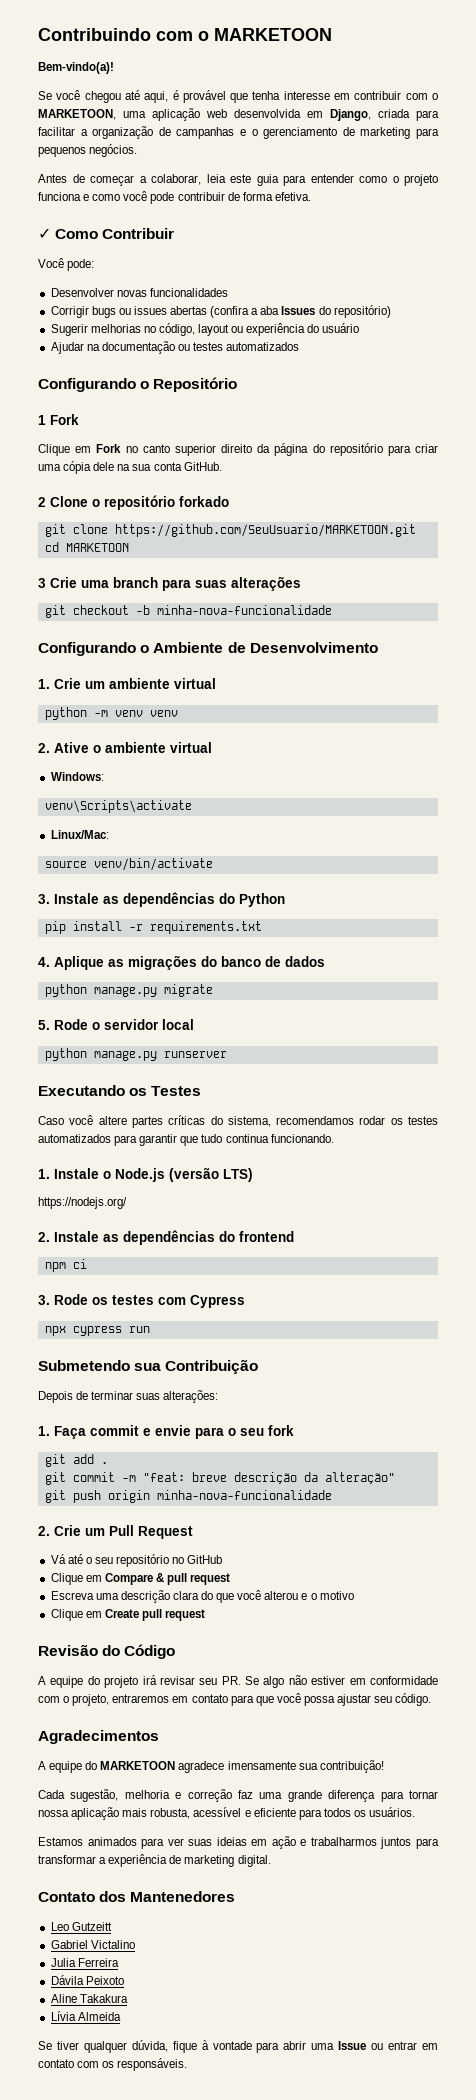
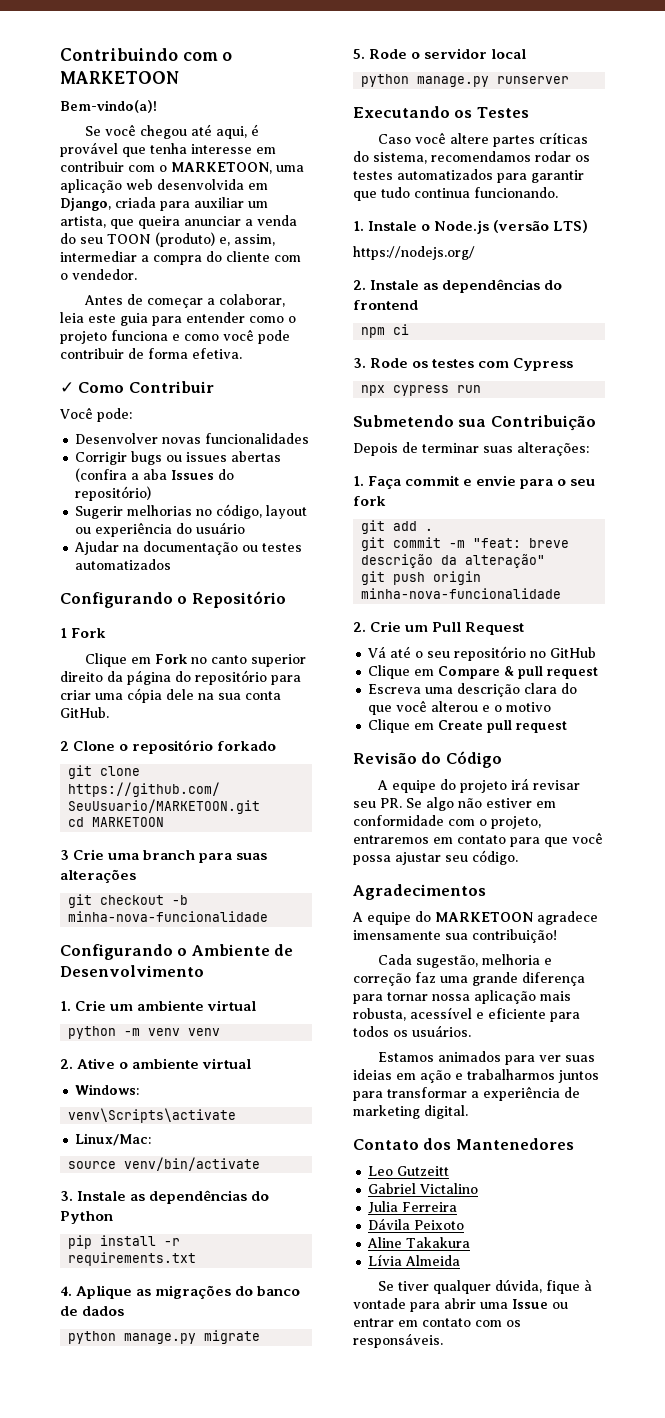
- Se você chegou até aqui, é provável que tenha interesse em contribuir com o MARKETOON, uma aplicação web desenvolvida em Django, criada para facilitar a organização de campanhas e o gerenciamento de marketing para pequenos negócios.
+ Se você chegou até aqui, é provável que tenha interesse em contribuir com o MARKETOON, uma aplicação web desenvolvida em Django, criada para auxiliar um artista, que queira anunciar a venda do seu TOON (produto) e, assim, intermediar a compra do cliente com o vendedor.

